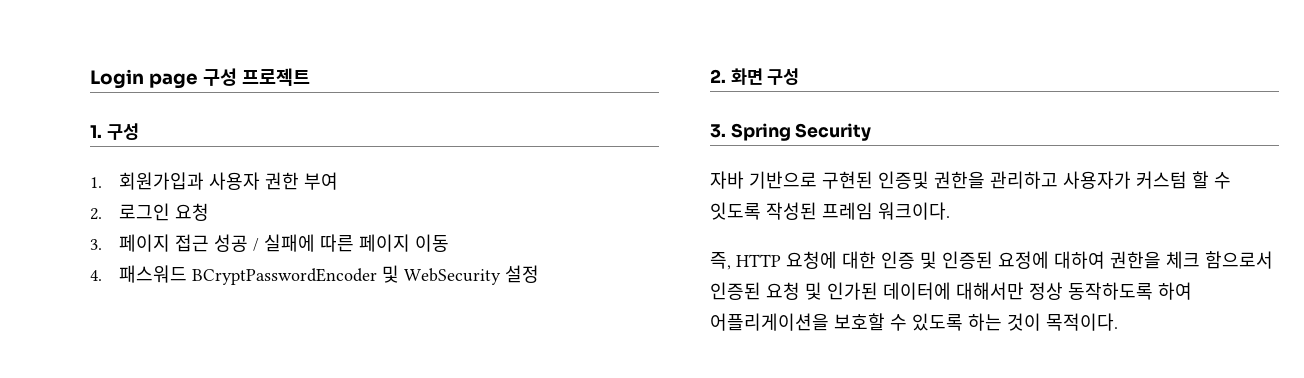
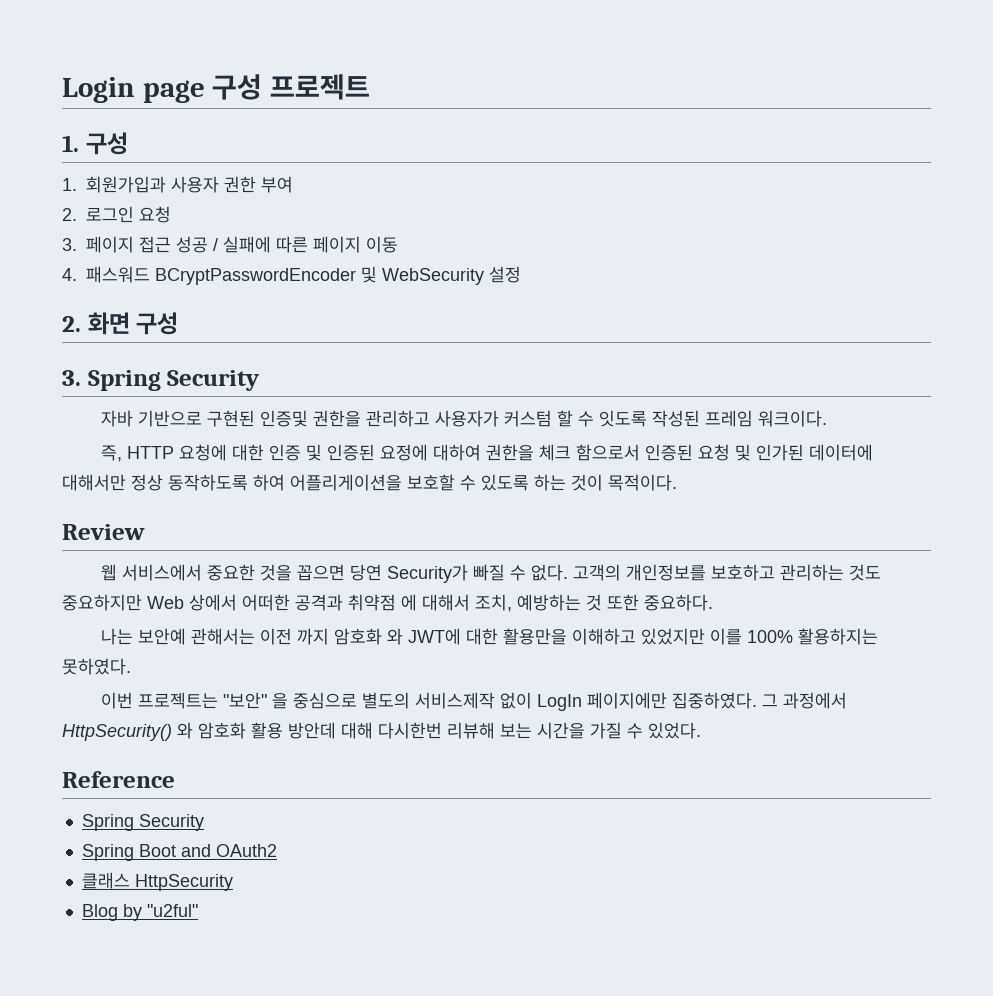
+ Review
+ 웹 서비스에서 중요한 것을 꼽으면 당연 Security가 빠질 수 없다. 고객의 개인정보를 보호하고 관리하는 것도 중요하지만 Web 상에서 어떠한 공격과 취약점 에 대해서 조치, 예방하는 것 또한 중요하다.
+ 나는 보안예 관해서는 이전 까지 암호화 와 JWT에 대한 활용만을 이해하고 있었지만 이를 100% 활용하지는 못하였다.
+ 이번 프로젝트는 "보안" 을 중심으로 별도의 서비스제작 없이 LogIn 페이지에만 집중하였다. 그 과정에서 HttpSecurity() 와 암호화 활용 방안데 대해 다시한번 리뷰해 보는 시간을 가질 수 있었다.
+ Reference
+ Spring Security
+ Spring Boot and OAuth2
+ 클래스 HttpSecurity
+ Blog by "u2ful"

